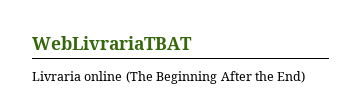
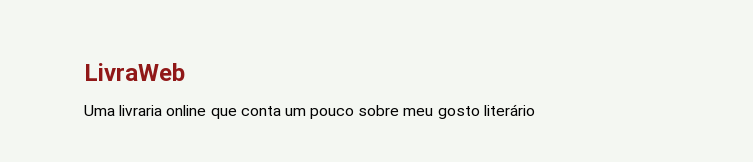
- WebLivrariaTBAT
- Livraria online (The Beginning After the End)
+ LivraWeb
+ Uma livraria online que conta um pouco sobre meu gosto literário

